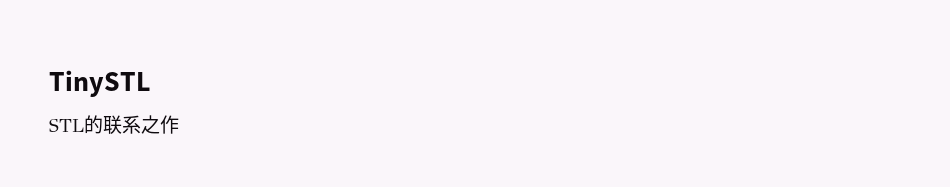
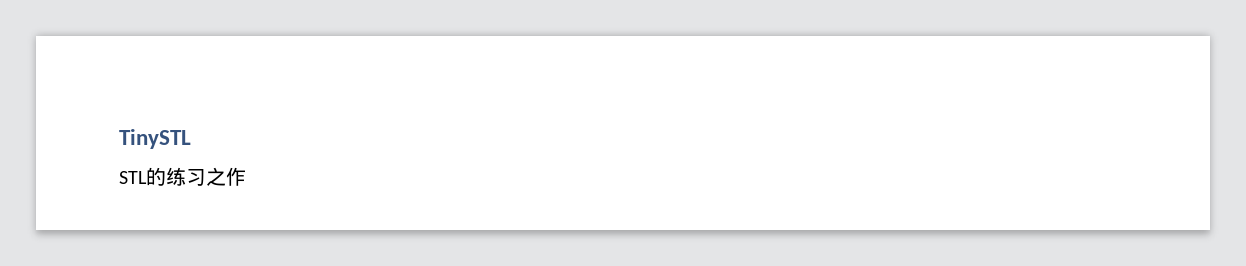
- STL的联系之作
+ STL的练习之作

